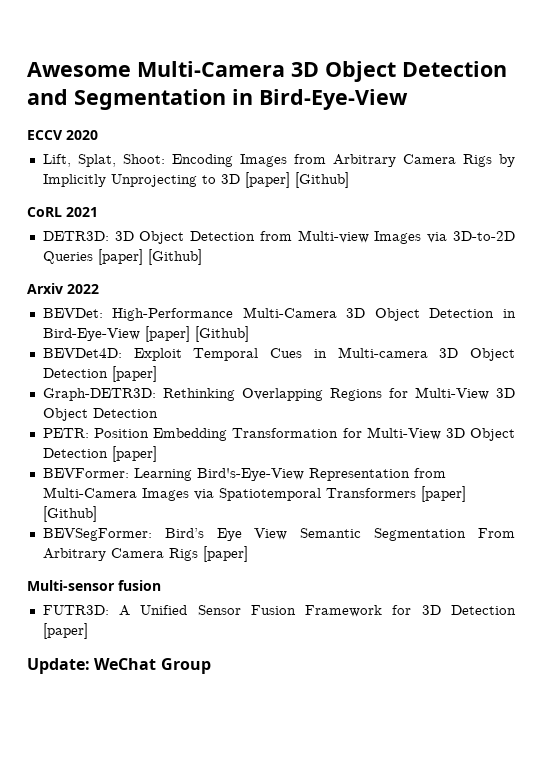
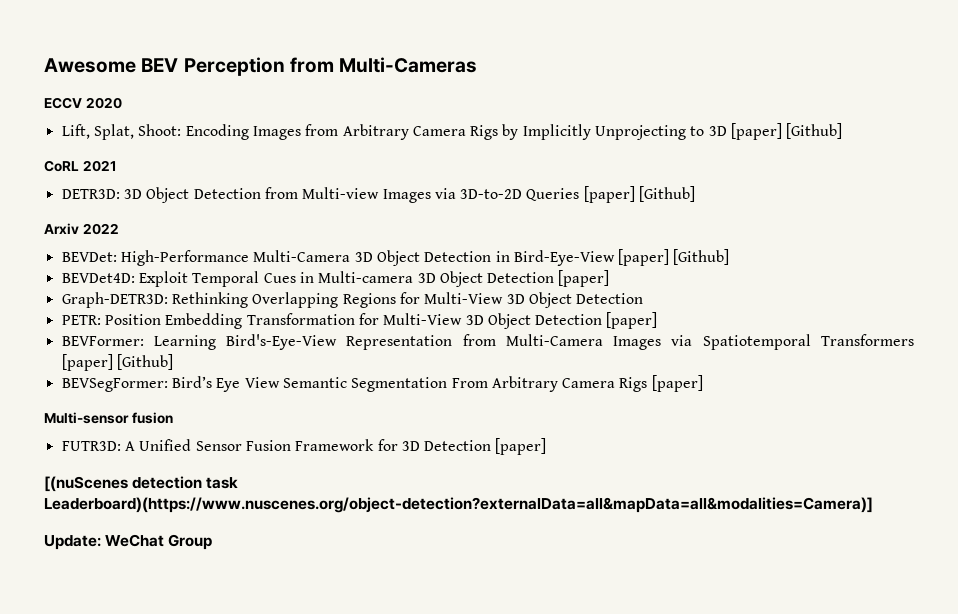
- Awesome Multi-Camera 3D Object Detection and Segmentation in Bird-Eye-View
+ Awesome BEV Perception from Multi-Cameras
+ [(nuScenes detection task Leaderboard)(https://www.nuscenes.org/object-detection?externalData=all&mapData=all&modalities=Camera)]

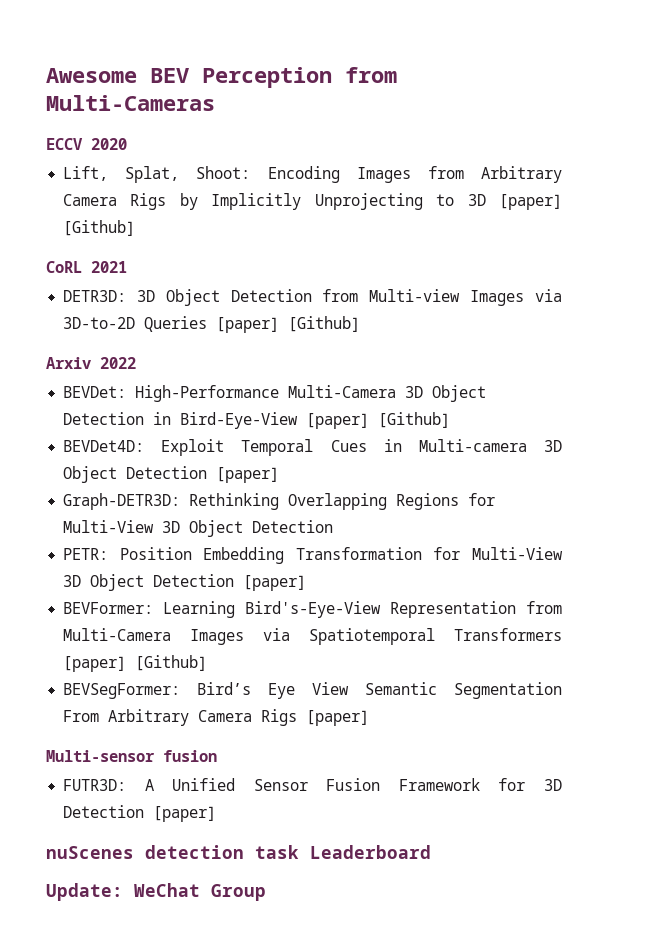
- [(nuScenes detection task Leaderboard)(https://www.nuscenes.org/object-detection?externalData=all&mapData=all&modalities=Camera)]
+ nuScenes detection task Leaderboard

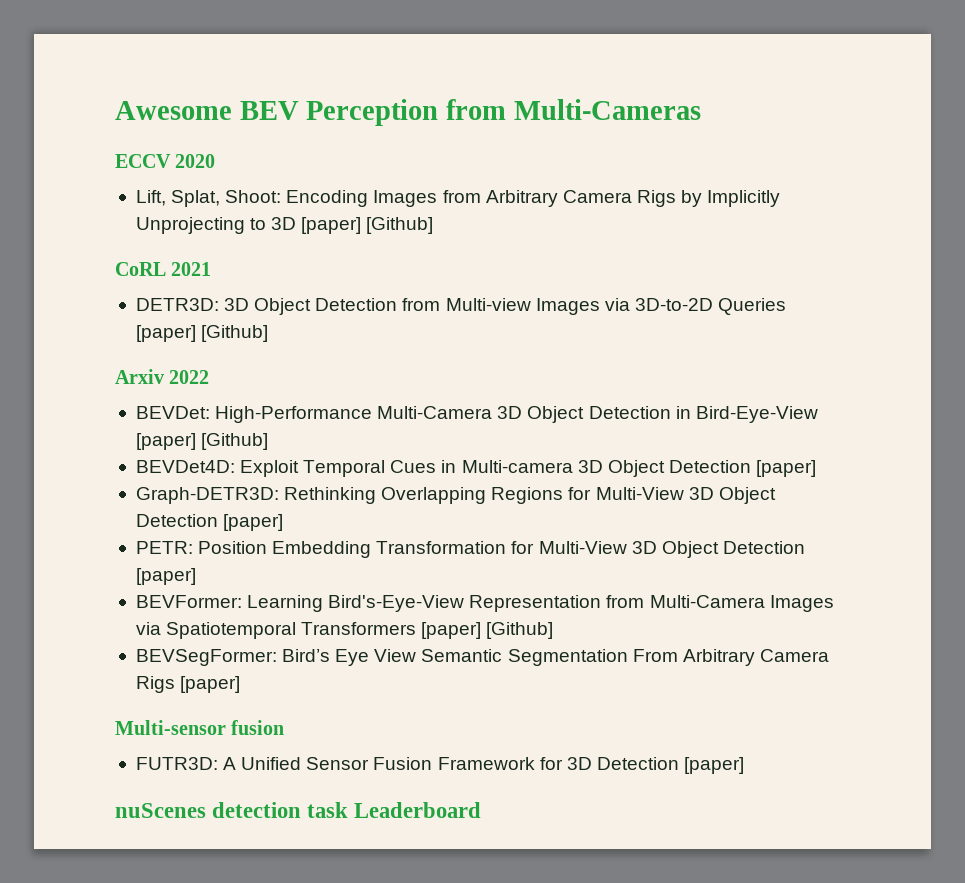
- Graph-DETR3D: Rethinking Overlapping Regions for Multi-View 3D Object Detection
+ Graph-DETR3D: Rethinking Overlapping Regions for Multi-View 3D Object Detection [paper]
- Update: WeChat Group

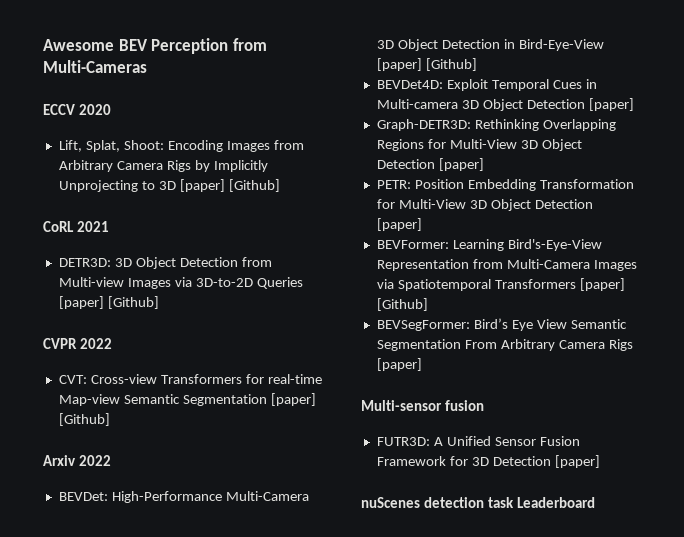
+ CVPR 2022
+ CVT: Cross-view Transformers for real-time Map-view Semantic Segmentation [paper] [Github]

